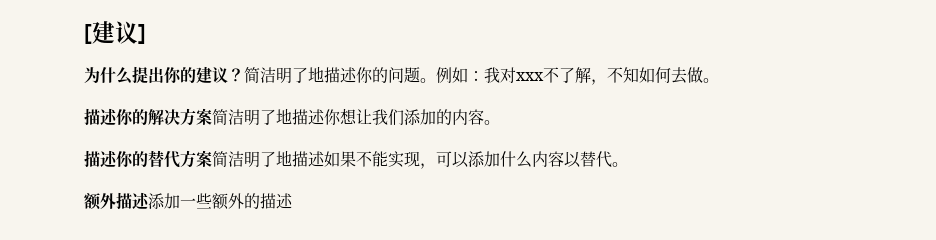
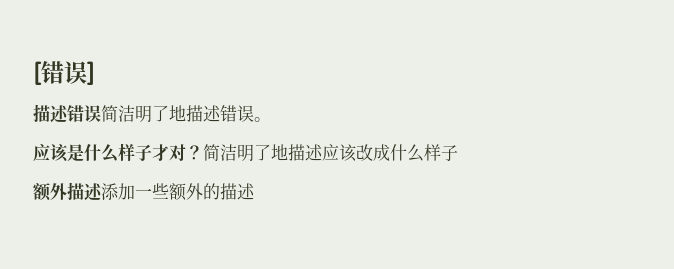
- [建议]
+ [错误]
- 为什么提出你的建议？简洁明了地描述你的问题。例如：我对xxx不了解，不知如何去做。
- 描述你的解决方案简洁明了地描述你想让我们添加的内容。
- 描述你的替代方案简洁明了地描述如果不能实现，可以添加什么内容以替代。
+ 描述错误简洁明了地描述错误。
+ 应该是什么样子才对？简洁明了地描述应该改成什么样子

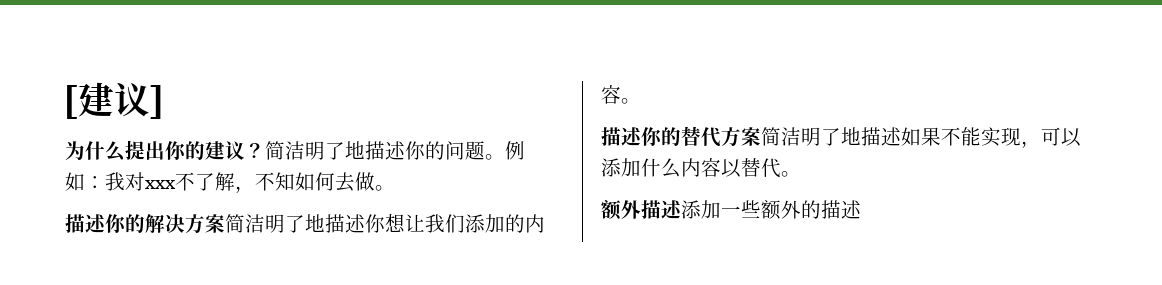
- [错误]
+ [建议]
- 描述错误简洁明了地描述错误。
- 应该是什么样子才对？简洁明了地描述应该改成什么样子
+ 为什么提出你的建议？简洁明了地描述你的问题。例如：我对xxx不了解，不知如何去做。
+ 描述你的解决方案简洁明了地描述你想让我们添加的内容。
+ 描述你的替代方案简洁明了地描述如果不能实现，可以添加什么内容以替代。

